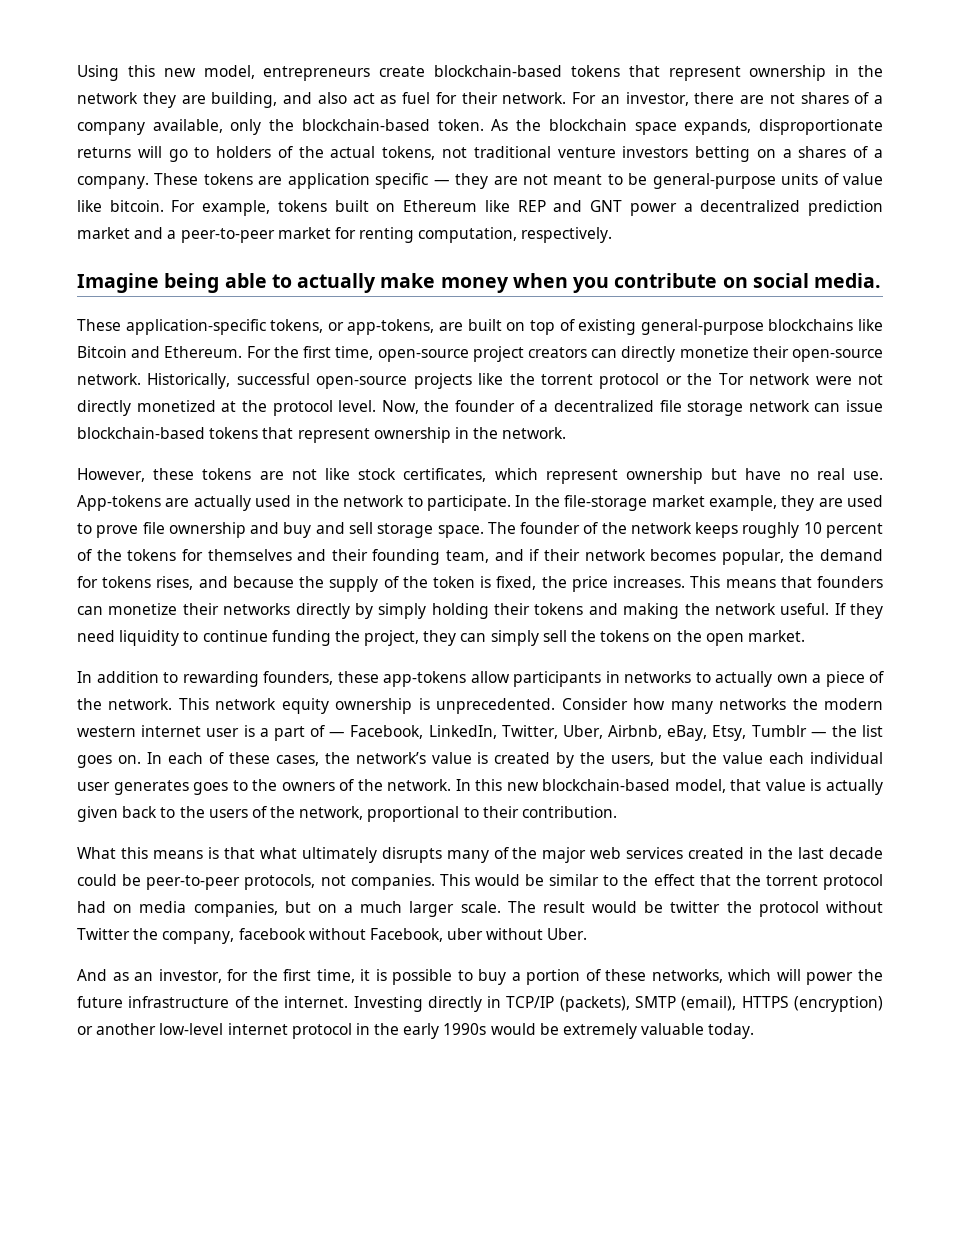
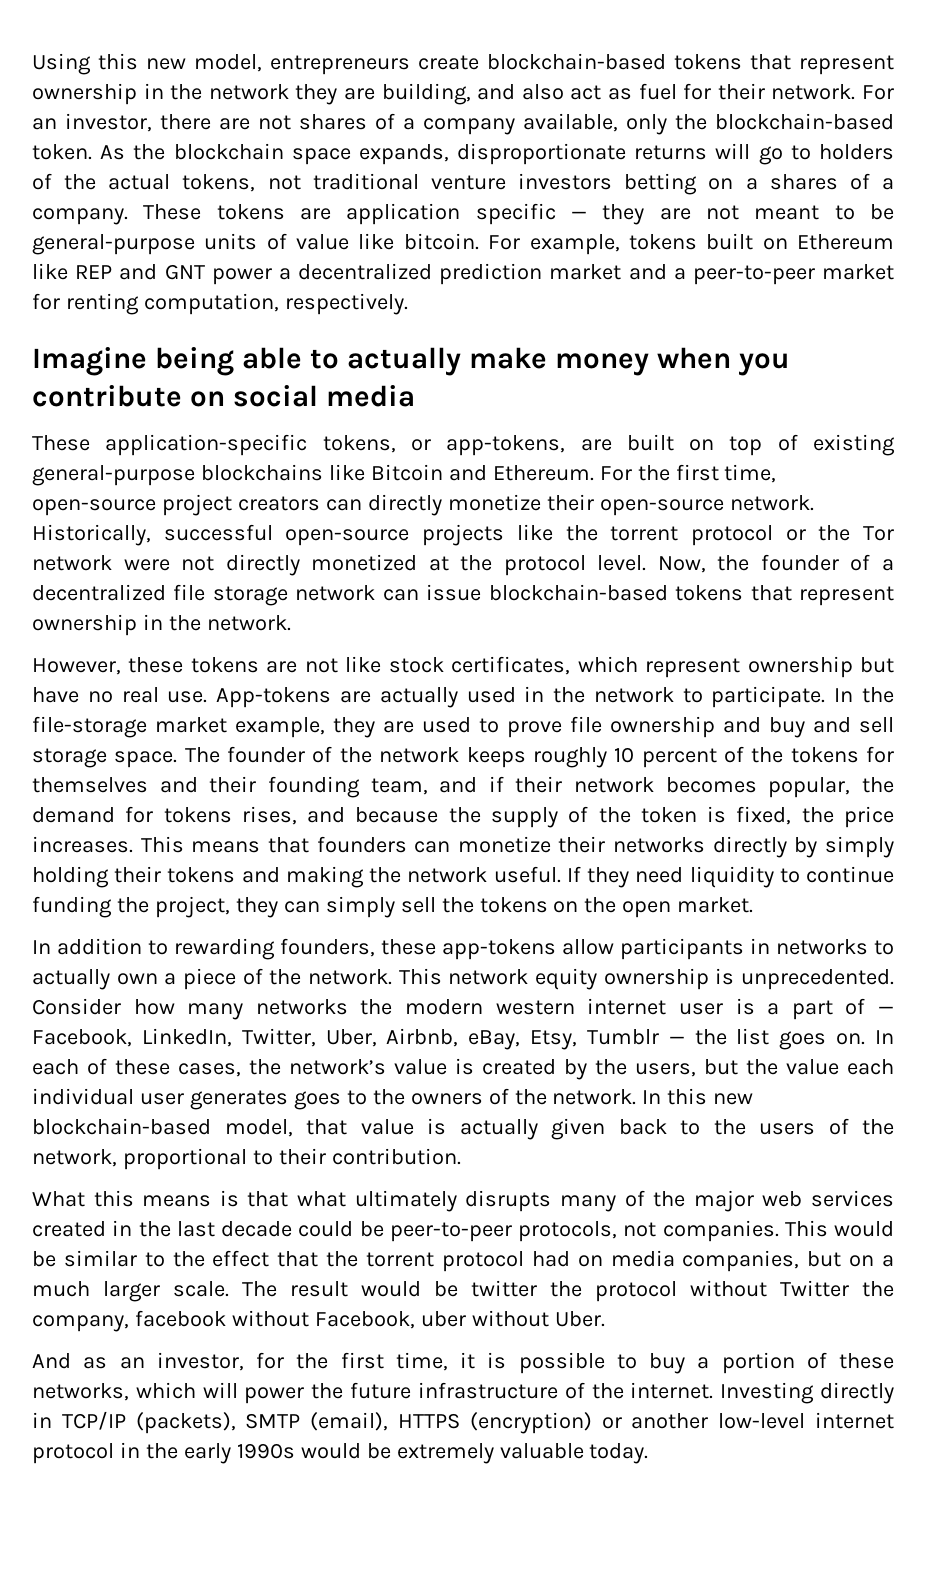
- Imagine being able to actually make money when you contribute on social media.
+ Imagine being able to actually make money when you contribute on social media

